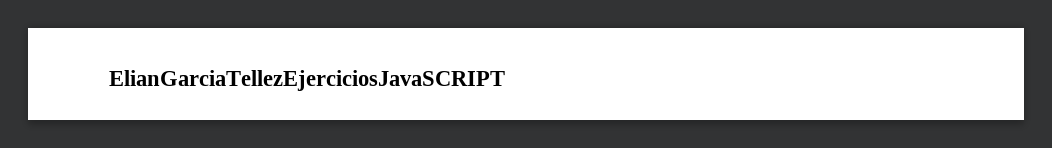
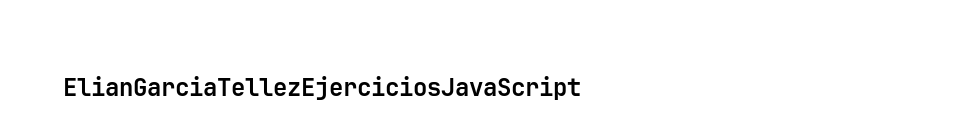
- ElianGarciaTellezEjerciciosJavaSCRIPT
+ ElianGarciaTellezEjerciciosJavaScript

